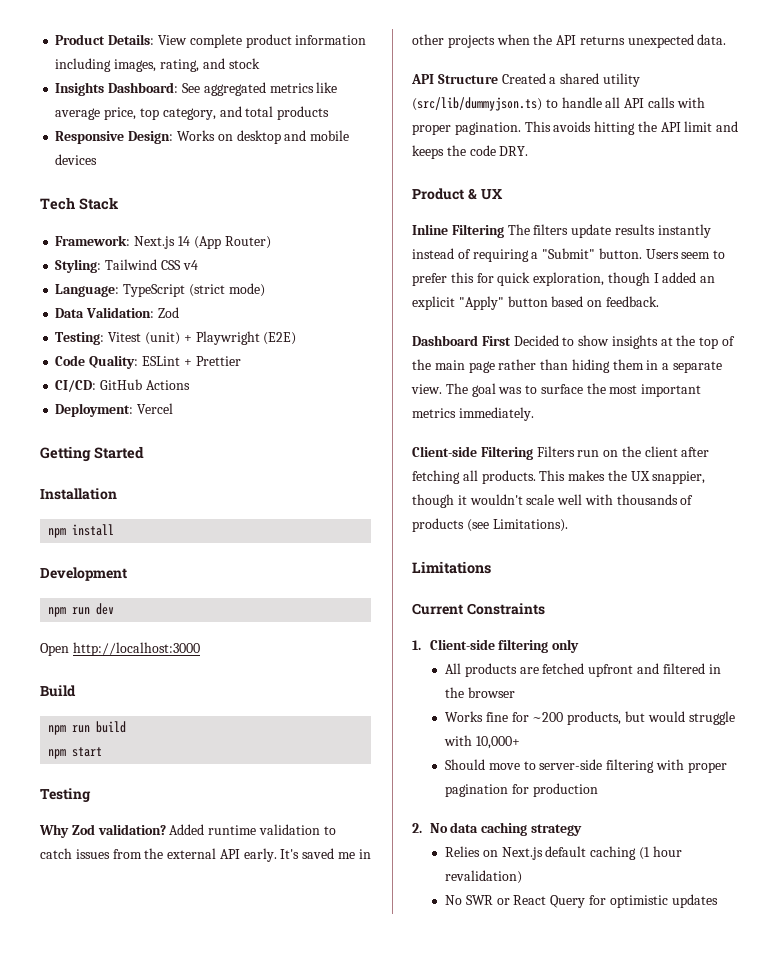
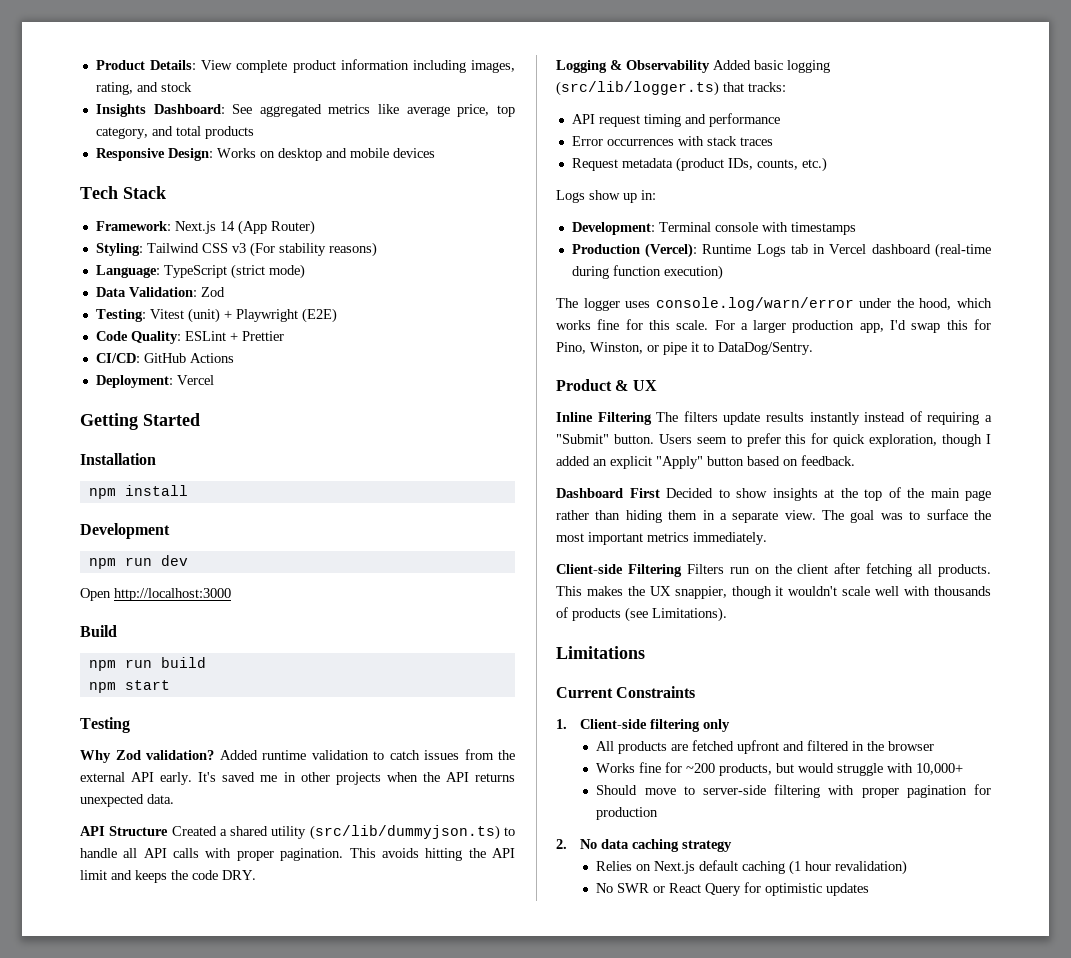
- Styling: Tailwind CSS v4
+ Styling: Tailwind CSS v3 (For stability reasons)
+ Logging & Observability Added basic logging (src/lib/logger.ts) that tracks:
+ API request timing and performance
+ Error occurrences with stack traces
+ Request metadata (product IDs, counts, etc.)
+ Logs show up in:
+ Development: Terminal console with timestamps
+ Production (Vercel): Runtime Logs tab in Vercel dashboard (real-time during function execution)
+ The logger uses console.log/warn/error under the hood, which works fine for this scale. For a larger production app, I'd swap this for Pino, Winston, or pipe it to DataDog/Sentry.

